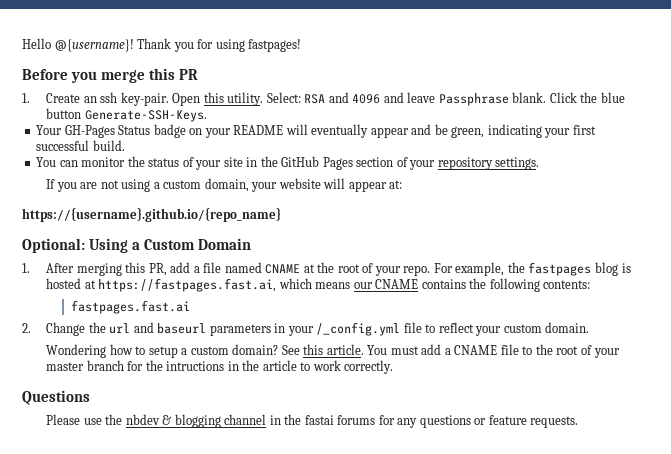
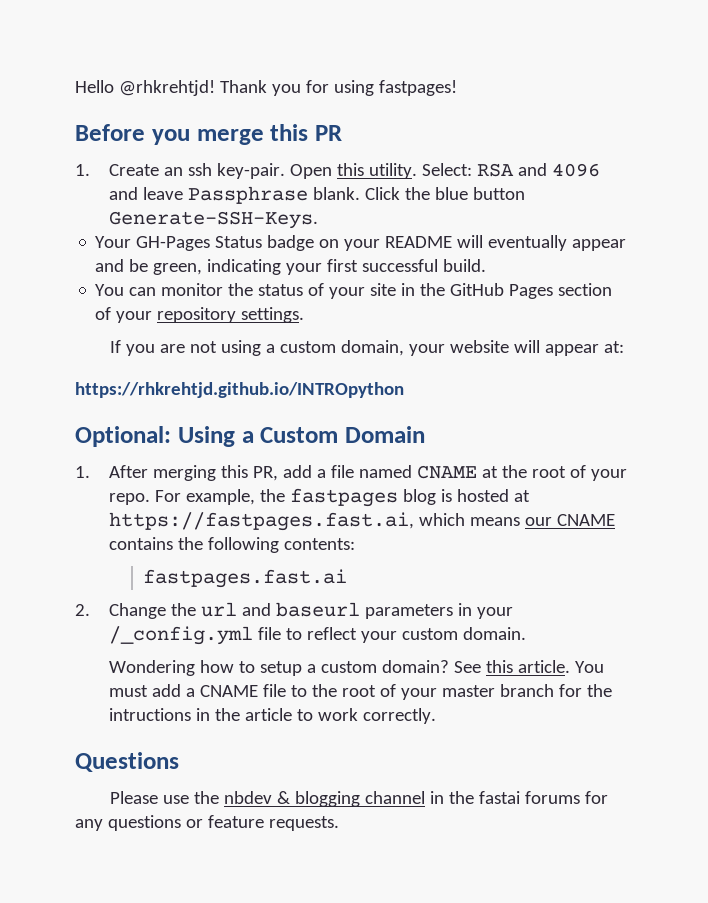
- Hello @{username}!
+ Hello @rhkrehtjd!
- https://{username}.github.io/{repo_name}
+ https://rhkrehtjd.github.io/INTROpython

